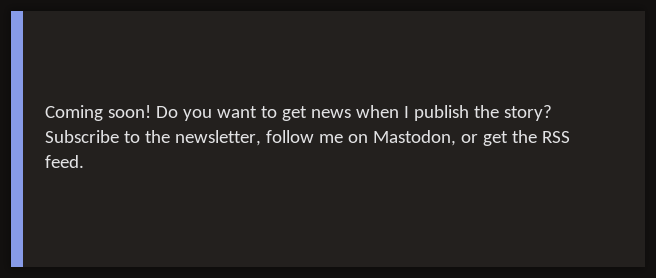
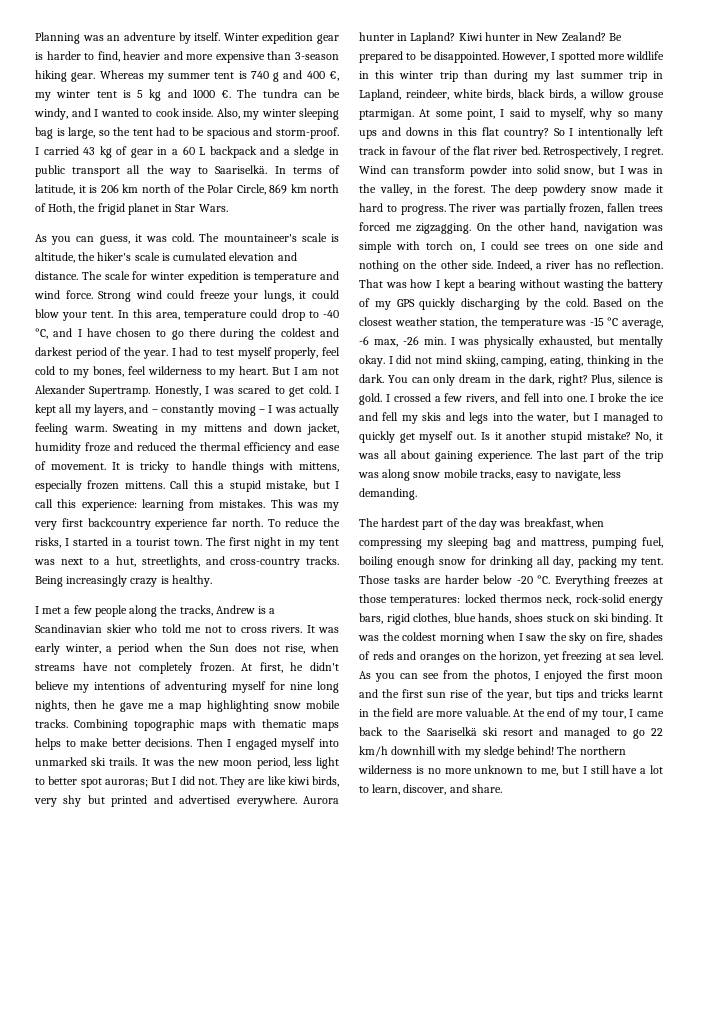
- Coming soon! Do you want to get news when I publish the story? Subscribe to the newsletter, follow me on Mastodon, or get the RSS feed.
+ Planning was an adventure by itself. Winter expedition gear is harder to find, heavier and more expensive than 3-season hiking gear. Whereas my summer tent is 740 g and 400 €, my winter tent is 5 kg and 1000 €. The tundra can be windy, and I wanted to cook inside. Also, my winter sleeping bag is large, so the tent had to be spacious and storm-proof. I carried 43 kg of gear in a 60 L backpack and a sledge in public transport all the way to Saariselkä. In terms of latitude, it is 206 km north of the Polar Circle, 869 km north of Hoth, the frigid planet in Star Wars.
+ As you can guess, it was cold. The mountaineer's scale is altitude, the hiker's scale is cumulated elevation and distance. The scale for winter expedition is temperature and wind force. Strong wind could freeze your lungs, it could blow your tent. In this area, temperature could drop to -40 °C, and I have chosen to go there during the coldest and darkest period of the year. I had to test myself properly, feel cold to my bones, feel wilderness to my heart. But I am not Alexander Supertramp. Honestly, I was scared to get cold. I kept all my layers, and – constantly moving – I was actually feeling warm. Sweating in my mittens and down jacket, humidity froze and reduced the thermal efficiency and ease of movement. It is tricky to handle things with mittens, especially frozen mittens. Call this a stupid mistake, but I call this experience: learning from mistakes. This was my very first backcountry experience far north. To reduce the risks, I started in a tourist town. The first night in my tent was next to a hut, streetlights, and cross-country tracks. Being increasingly crazy is healthy.
+ I met a few people along the tracks, Andrew is a Scandinavian skier who told me not to cross rivers. It was early winter, a period when the Sun does not rise, when streams have not completely frozen. At first, he didn't believe my intentions of adventuring myself for nine long nights, then he gave me a map highlighting snow mobile tracks. Combining topographic maps with thematic maps helps to make better decisions. Then I engaged myself into unmarked ski trails. It was the new moon period, less light to better spot auroras; But I did not. They are like kiwi birds, very shy but printed and advertised everywhere. Aurora hunter in Lapland? Kiwi hunter in New Zealand? Be prepared to be disappointed. However, I spotted more wildlife in this winter trip than during my last summer trip in Lapland, reindeer, white birds, black birds, a willow grouse ptarmigan. At some point, I said to myself, why so many ups and downs in this flat country? So I intentionally left track in favour of the flat river bed. Retrospectively, I regret. Wind can transform powder into solid snow, but I was in the valley, in the forest. The deep powdery snow made it hard to progress. The river was partially frozen, fallen trees forced me zigzagging. On the other hand, navigation was simple with torch on, I could see trees on one side and nothing on the other side. Indeed, a river has no reflection. That was how I kept a bearing without wasting the battery of my GPS quickly discharging by the cold. Based on the closest weather station, the temperature was -15 °C average, -6 max, -26 min. I was physically exhausted, but mentally okay. I did not mind skiing, camping, eating, thinking in the dark. You can only dream in the dark, right? Plus, silence is gold. I crossed a few rivers, and fell into one. I broke the ice and fell my skis and legs into the water, but I managed to quickly get myself out. Is it another stupid mistake? No, it was all about gaining experience. The last part of the trip was along snow mobile tracks, easy to navigate, less demanding.
+ The hardest part of the day was breakfast, when compressing my sleeping bag and mattress, pumping fuel, boiling enough snow for drinking all day, packing my tent. Those tasks are harder below -20 °C. Everything freezes at those temperatures: locked thermos neck, rock-solid energy bars, rigid clothes, blue hands, shoes stuck on ski binding. It was the coldest morning when I saw the sky on fire, shades of reds and oranges on the horizon, yet freezing at sea level. As you can see from the photos, I enjoyed the first moon and the first sun rise of the year, but tips and tricks learnt in the field are more valuable. At the end of my tour, I came back to the Saariselkä ski resort and managed to go 22 km/h downhill with my sledge behind! The northern wilderness is no more unknown to me, but I still have a lot to learn, discover, and share.

